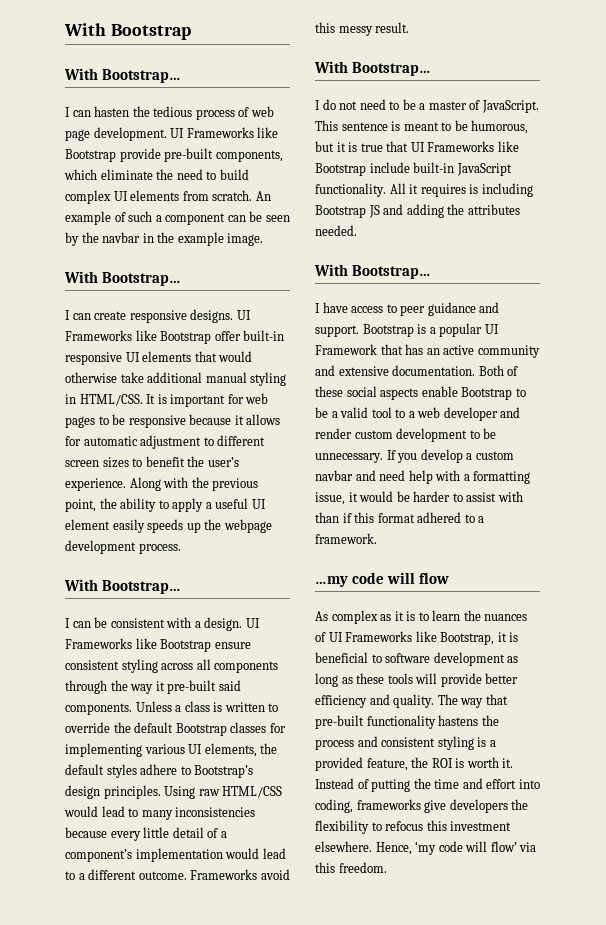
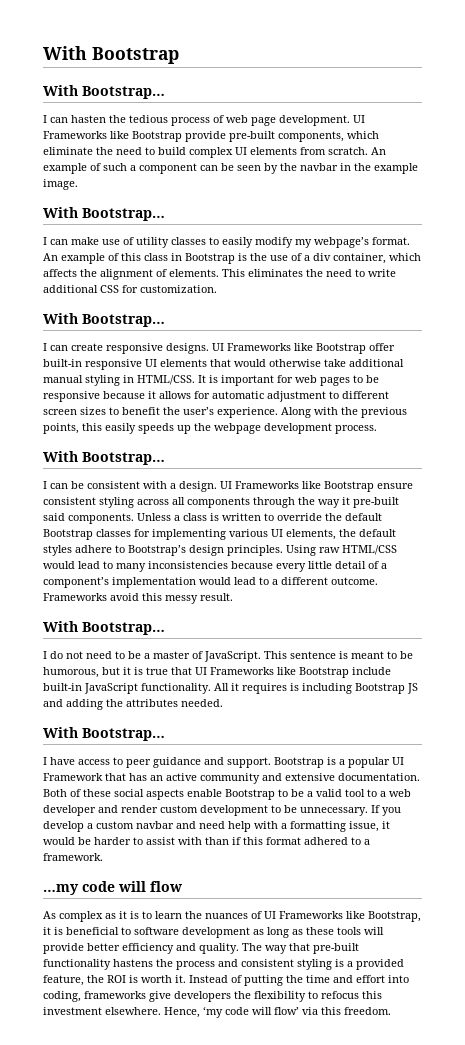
+ I can make use of utility classes to easily modify my webpage’s format. An example of this class in Bootstrap is the use of a div container, which affects the alignment of elements. This eliminates the need to write additional CSS for customization.
+ With Bootstrap…
- Along with the previous point, the ability to apply a useful UI element easily speeds up the webpage development process.
+ Along with the previous points, this easily speeds up the webpage development process.

